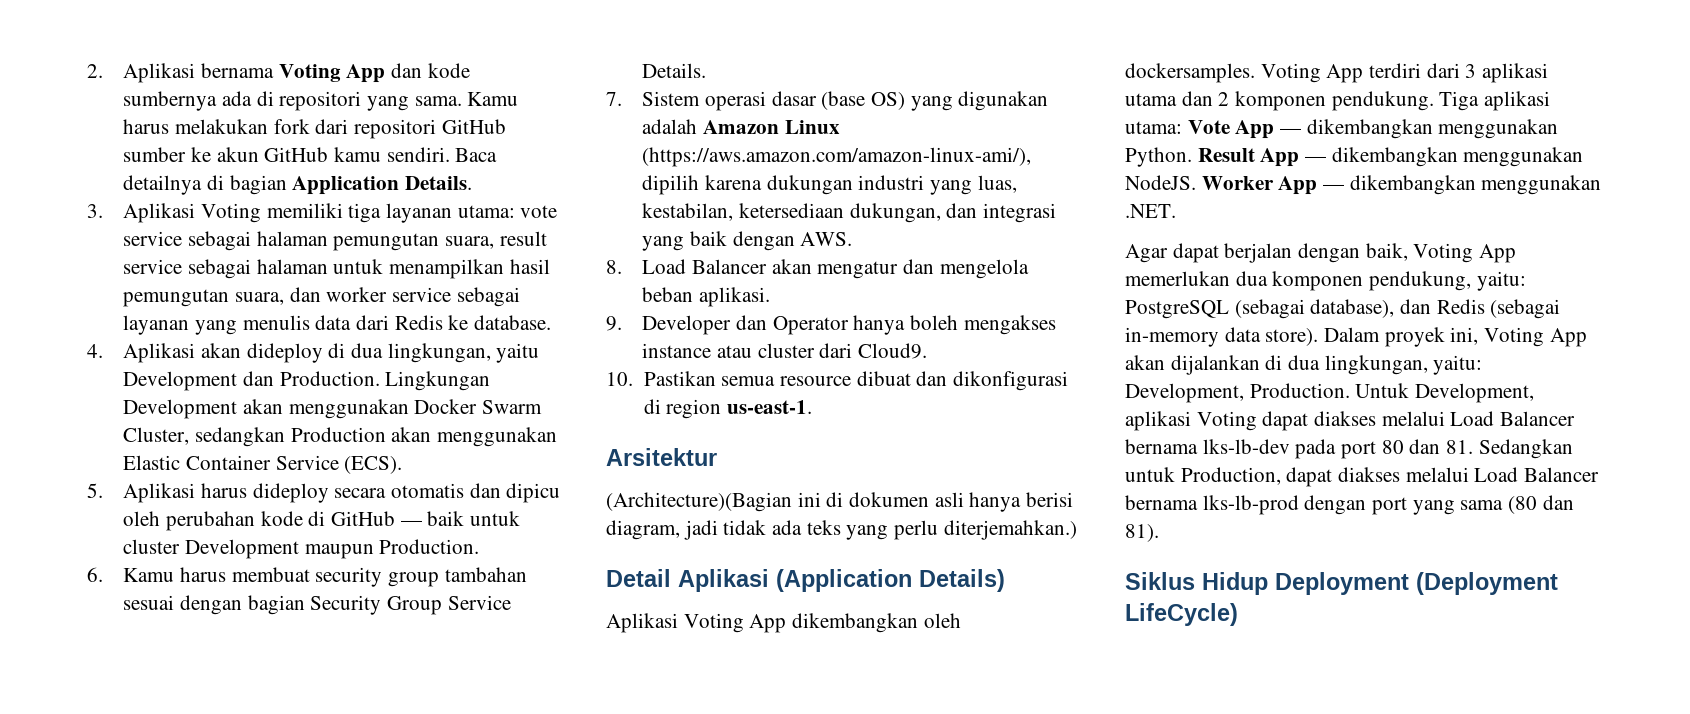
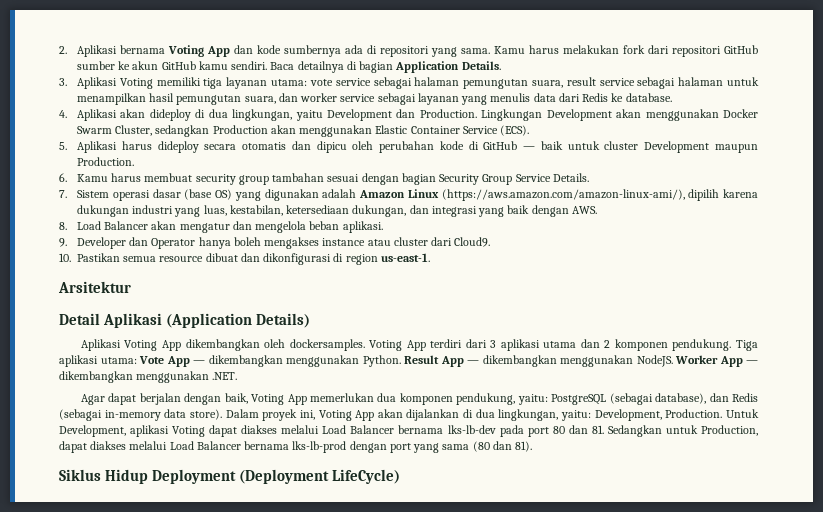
- (Architecture)(Bagian ini di dokumen asli hanya berisi diagram, jadi tidak ada teks yang perlu diterjemahkan.)

